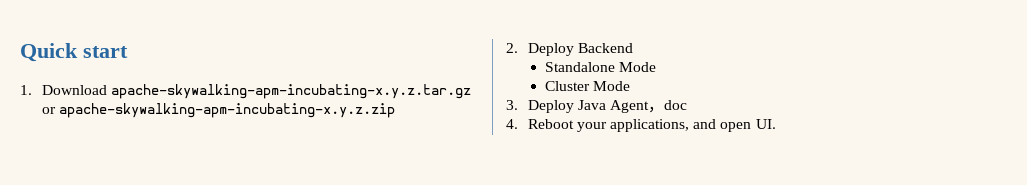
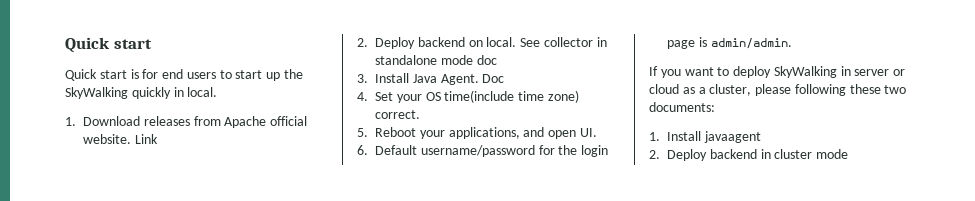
- 1. Download apache-skywalking-apm-incubating-x.y.z.tar.gz or apache-skywalking-apm-incubating-x.y.z.zip
- 2. Deploy Backend
- Standalone Mode
- Cluster Mode
- 3. Deploy Java Agent，doc
- 4. Reboot your applications, and open UI.
+ Quick start is for end users to start up the SkyWalking quickly in local.
+ 1. Download releases from Apache official website. Link
+ 2. Deploy backend on local. See collector in standalone mode doc
+ 3. Install Java Agent. Doc
+ 4. Set your OS time(include time zone) correct.
+ 5. Reboot your applications, and open UI.
+ 6. Default username/password for the login page is admin/admin.
+ If you want to deploy SkyWalking in server or cloud as a cluster, please following these two documents:
+ 1. Install javaagent
+ 2. Deploy backend in cluster mode

